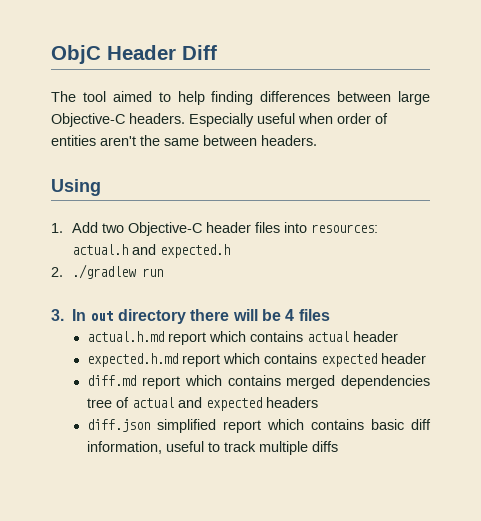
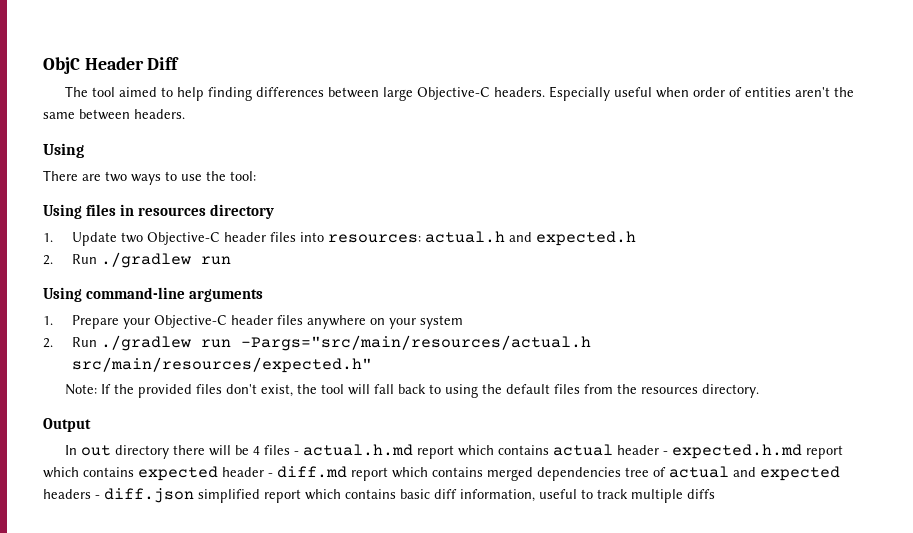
- 1. Add two Objective-C header files into resources: actual.h and expected.h
- 2. ./gradlew run
+ There are two ways to use the tool:
+ Using files in resources directory
+ 1. Update two Objective-C header files into resources: actual.h and expected.h
+ 2. Run ./gradlew run
- 3. In out directory there will be 4 files
- actual.h.md report which contains actual header
- expected.h.md report which contains expected header
- diff.md report which contains merged dependencies tree of actual and expected headers
- diff.json simplified report which contains basic diff information, useful to track multiple diffs
+ Using command-line arguments
+ 1. Prepare your Objective-C header files anywhere on your system
+ 2. Run ./gradlew run -Pargs="src/main/resources/actual.h src/main/resources/expected.h"
+ Note: If the provided files don't exist, the tool will fall back to using the default files from the resources directory.
+ Output
+ In out directory there will be 4 files - actual.h.md report which contains actual header - expected.h.md report which contains expected header - diff.md report which contains merged dependencies tree of actual and expected headers - diff.json simplified report which contains basic diff information, useful to track multiple diffs

